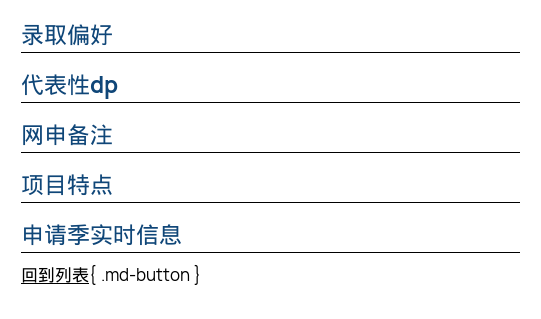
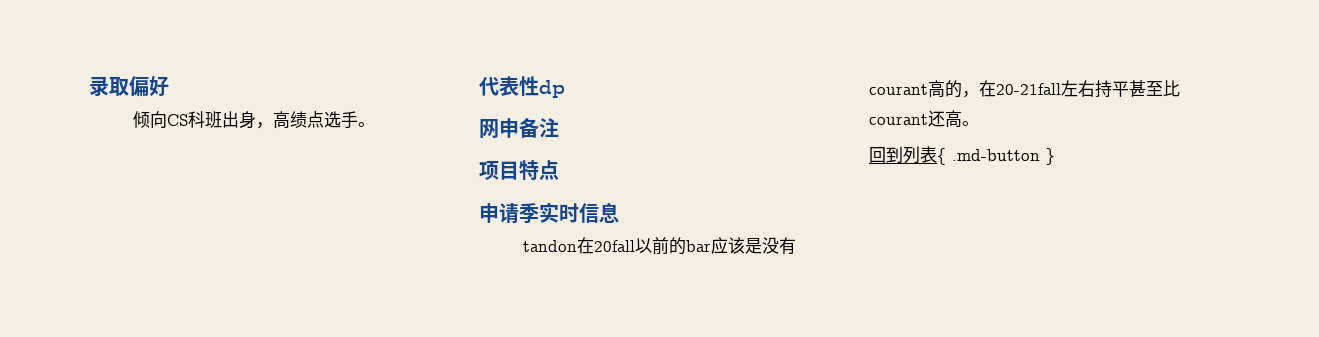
+ 倾向CS科班出身，高绩点选手。
+ tandon在20fall以前的bar应该是没有courant高的，在20-21fall左右持平甚至比courant还高。

